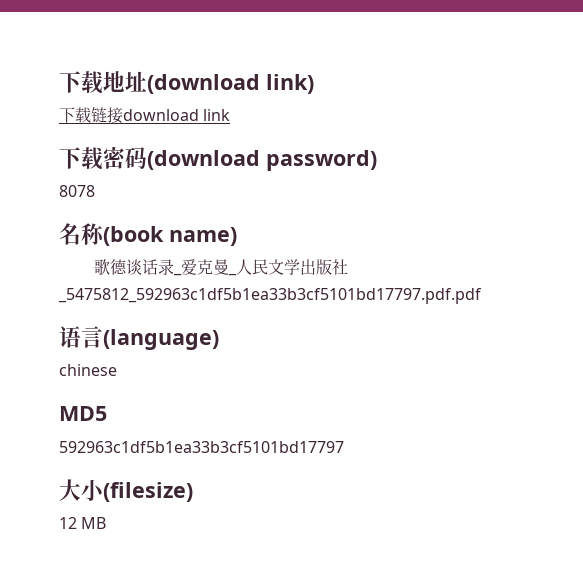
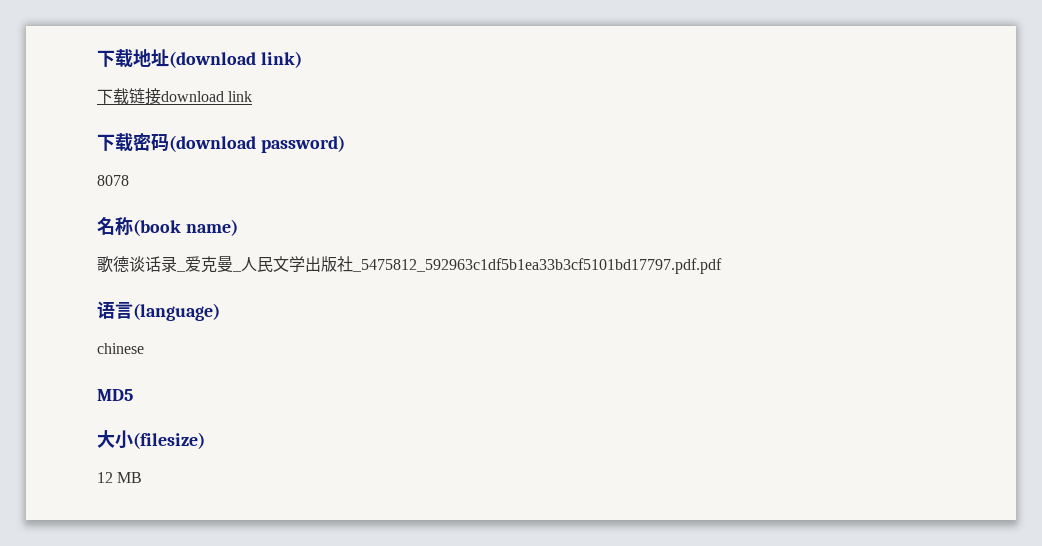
- 592963c1df5b1ea33b3cf5101bd17797

